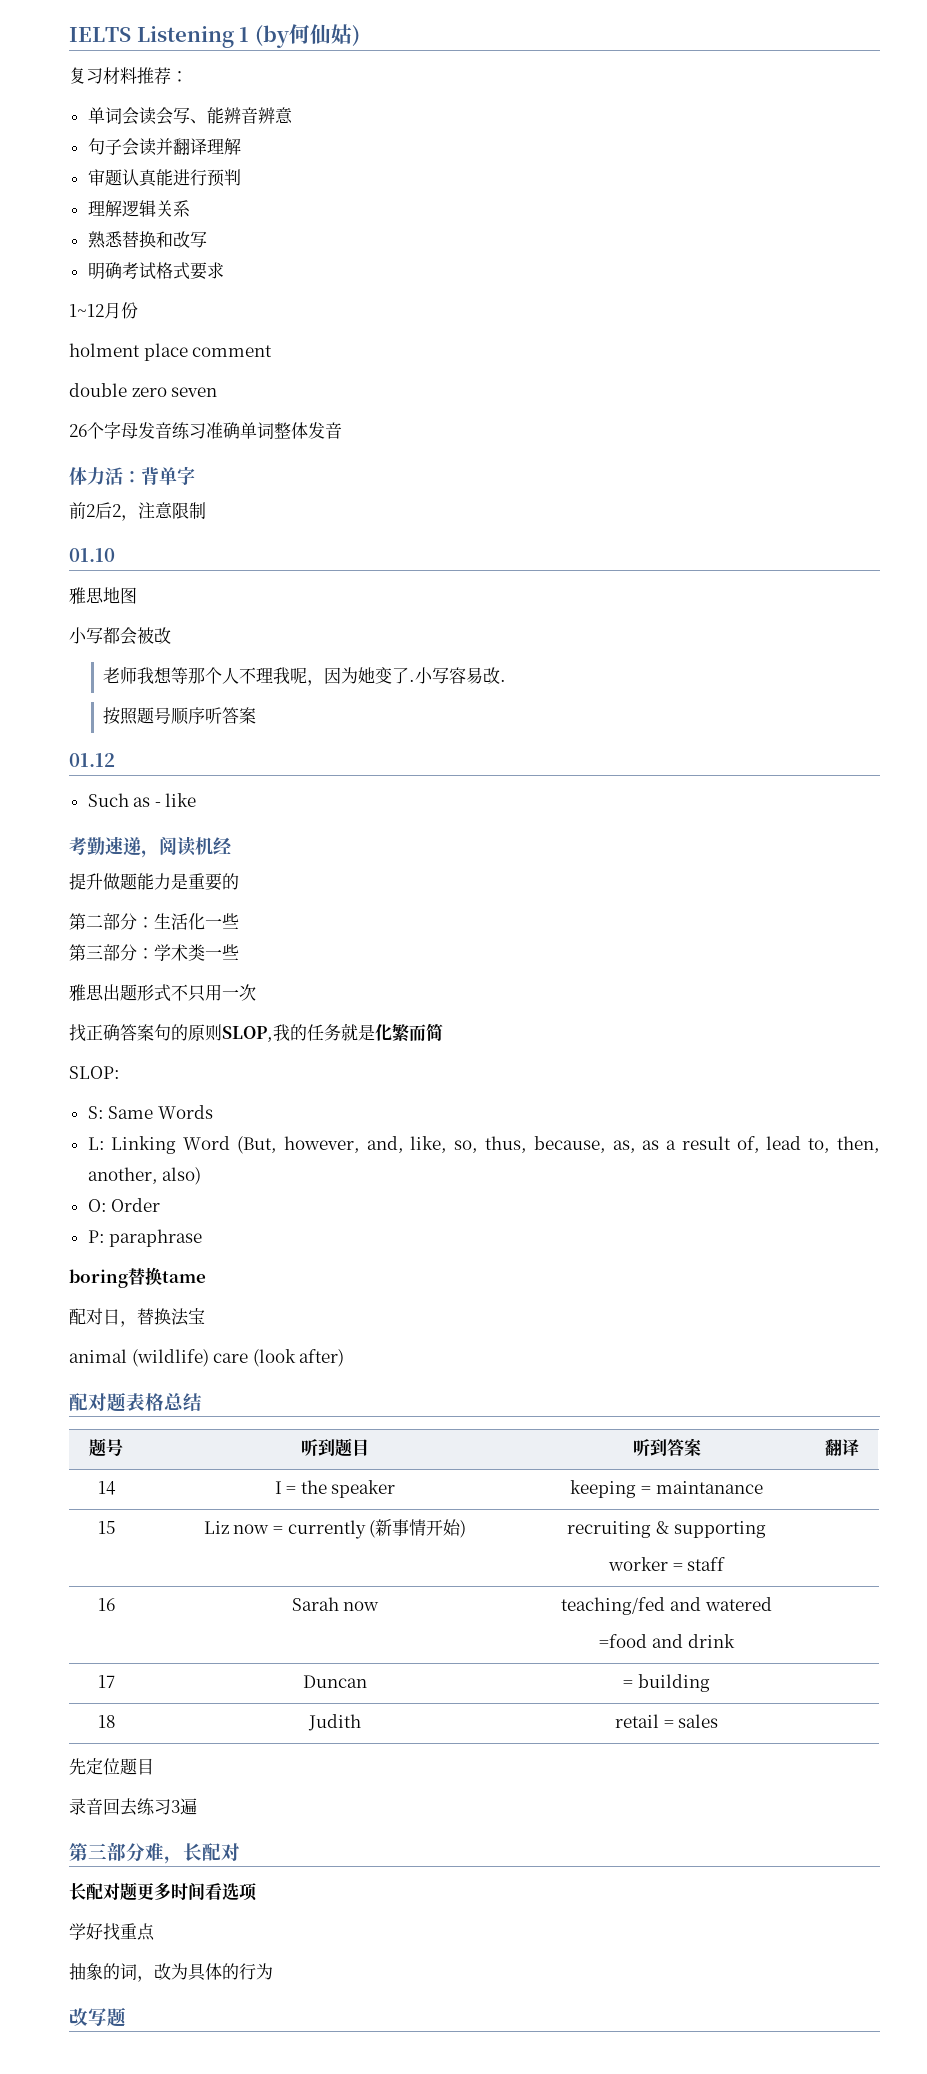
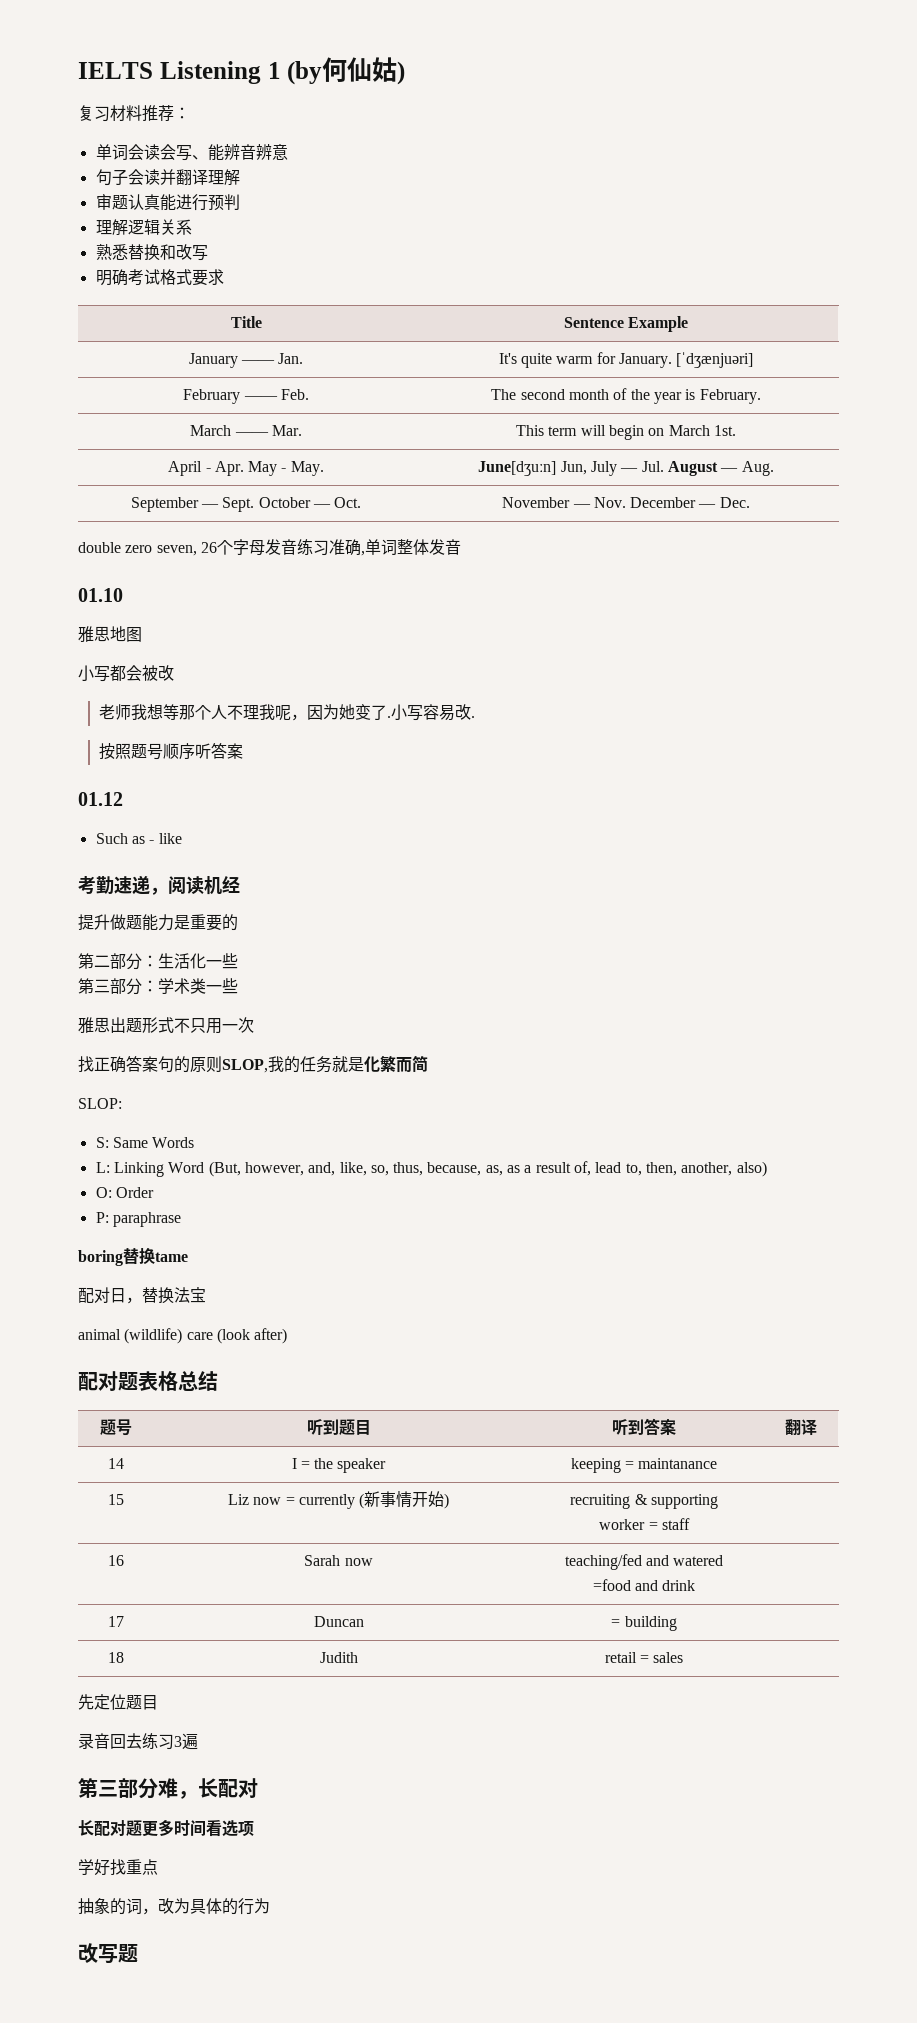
- 1~12月份
- holment place comment
+ Title | Sentence Example
+ January —— Jan. | It's quite warm for January. [ˈdʒænjuəri]
+ February —— Feb. | The second month of the year is February.
+ March —— Mar. | This term will begin on March 1st.
+ April - Apr. May - May. | June[dʒuːn] Jun, July — Jul. August — Aug.
+ September — Sept. October — Oct. | November — Nov. December — Dec.
- double zero seven
- 26个字母发音练习准确单词整体发音
+ double zero seven, 26个字母发音练习准确,单词整体发音
- 体力活：背单字
- 前2后2，注意限制

